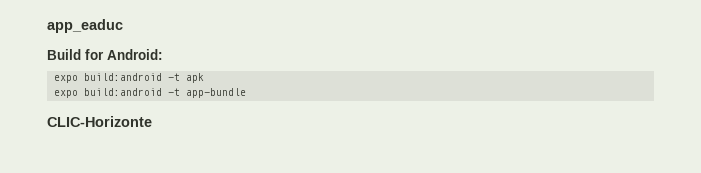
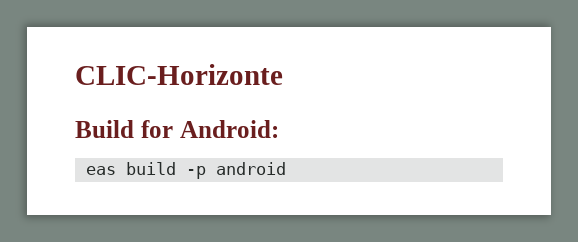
- app_eaduc
+ CLIC-Horizonte
- expo build:android -t apk
- expo build:android -t app-bundle
- CLIC-Horizonte
+ eas build -p android

